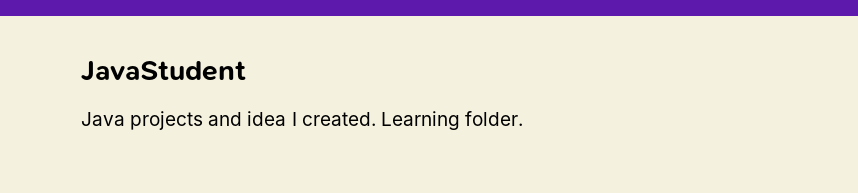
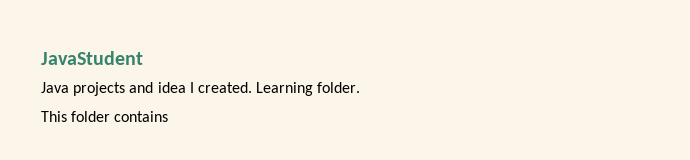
+ This folder contains

